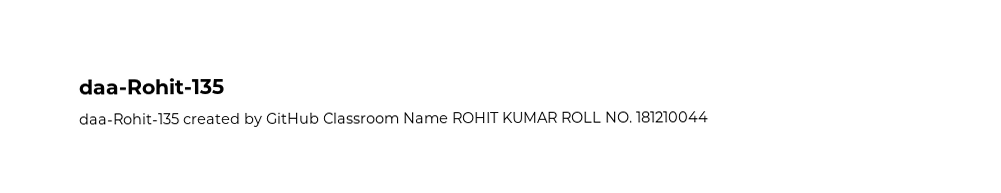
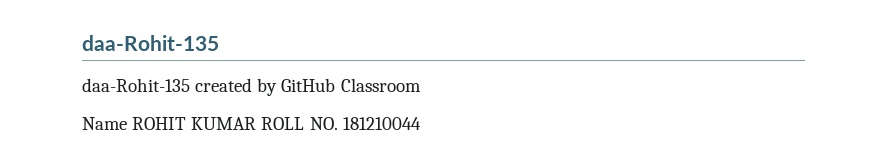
- daa-Rohit-135 created by GitHub Classroom Name ROHIT KUMAR ROLL NO. 181210044
+ daa-Rohit-135 created by GitHub Classroom
+ Name ROHIT KUMAR ROLL NO. 181210044

